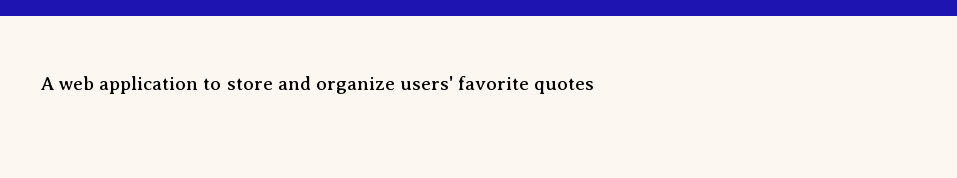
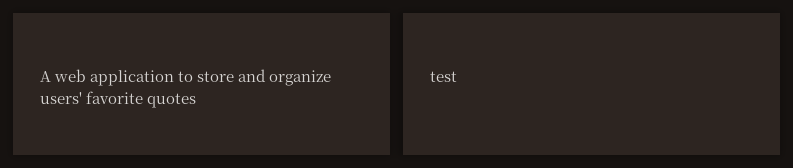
+ test

